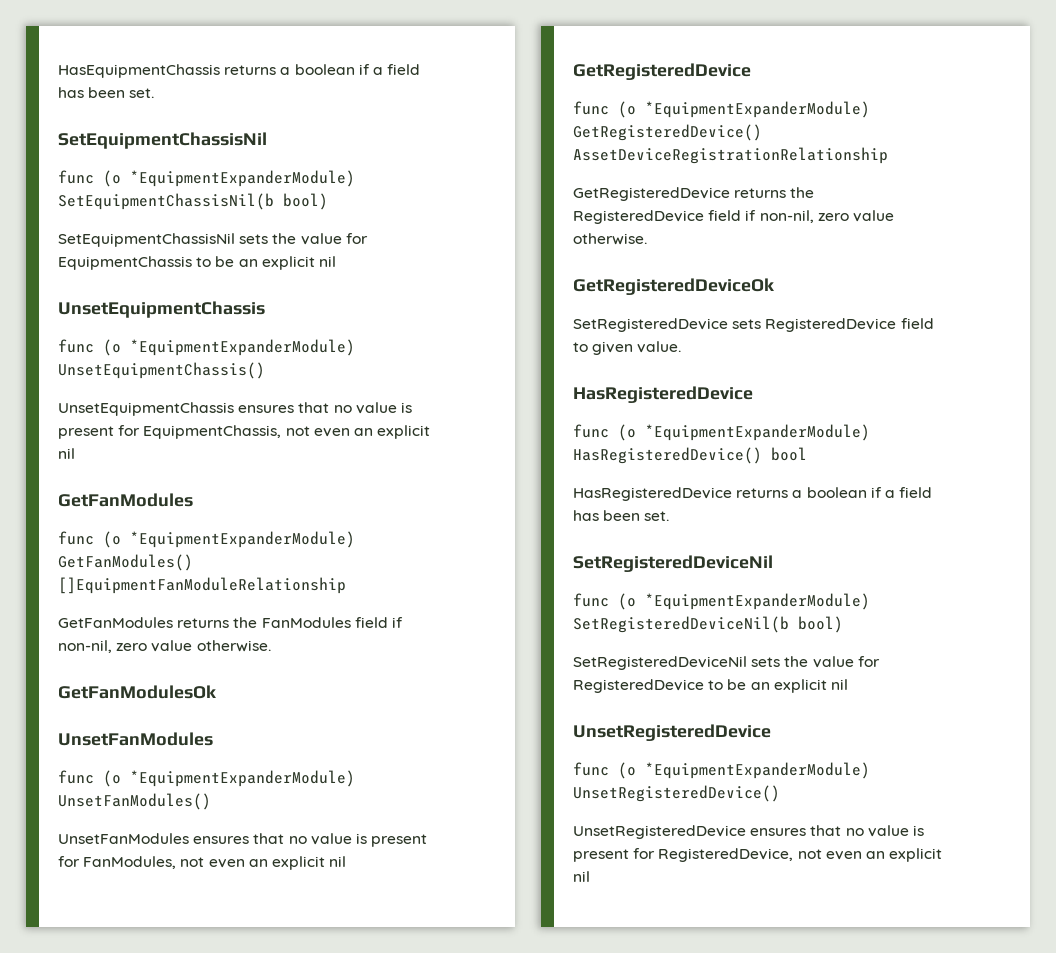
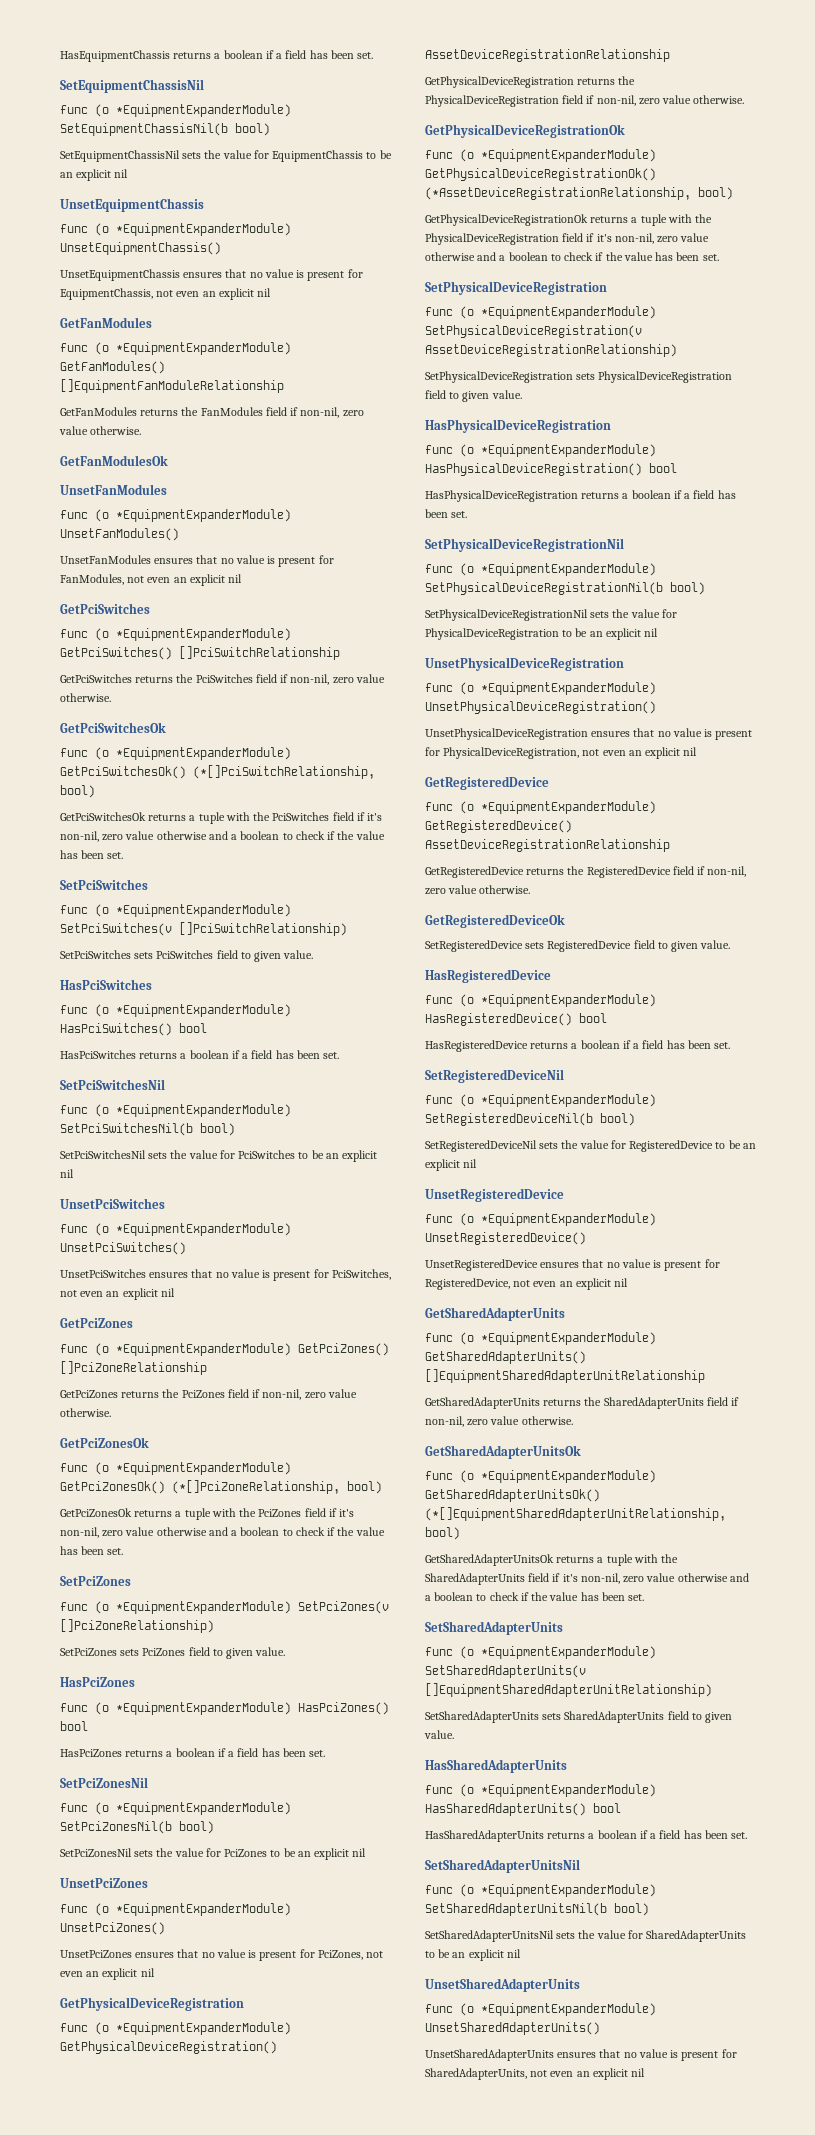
  UnsetFanModules ensures that no value is present for FanModules, not even an explicit nil
+ GetPciSwitches
+ func (o *EquipmentExpanderModule) GetPciSwitches() []PciSwitchRelationship
+ GetPciSwitches returns the PciSwitches field if non-nil, zero value otherwise.
+ GetPciSwitchesOk
+ func (o *EquipmentExpanderModule) GetPciSwitchesOk() (*[]PciSwitchRelationship, bool)
+ GetPciSwitchesOk returns a tuple with the PciSwitches field if it's non-nil, zero value otherwise and a boolean to check if the value has been set.
+ SetPciSwitches
+ func (o *EquipmentExpanderModule) SetPciSwitches(v []PciSwitchRelationship)
+ SetPciSwitches sets PciSwitches field to given value.
+ HasPciSwitches
+ func (o *EquipmentExpanderModule) HasPciSwitches() bool
+ HasPciSwitches returns a boolean if a field has been set.
+ SetPciSwitchesNil
+ func (o *EquipmentExpanderModule) SetPciSwitchesNil(b bool)
+ SetPciSwitchesNil sets the value for PciSwitches to be an explicit nil
+ UnsetPciSwitches
+ func (o *EquipmentExpanderModule) UnsetPciSwitches()
+ UnsetPciSwitches ensures that no value is present for PciSwitches, not even an explicit nil
+ GetPciZones
+ func (o *EquipmentExpanderModule) GetPciZones() []PciZoneRelationship
+ GetPciZones returns the PciZones field if non-nil, zero value otherwise.
+ GetPciZonesOk
+ func (o *EquipmentExpanderModule) GetPciZonesOk() (*[]PciZoneRelationship, bool)
+ GetPciZonesOk returns a tuple with the PciZones field if it's non-nil, zero value otherwise and a boolean to check if the value has been set.
+ SetPciZones
+ func (o *EquipmentExpanderModule) SetPciZones(v []PciZoneRelationship)
+ SetPciZones sets PciZones field to given value.
+ HasPciZones
+ func (o *EquipmentExpanderModule) HasPciZones() bool
+ HasPciZones returns a boolean if a field has been set.
+ SetPciZonesNil
+ func (o *EquipmentExpanderModule) SetPciZonesNil(b bool)
+ SetPciZonesNil sets the value for PciZones to be an explicit nil
+ UnsetPciZones
+ func (o *EquipmentExpanderModule) UnsetPciZones()
+ UnsetPciZones ensures that no value is present for PciZones, not even an explicit nil
+ GetPhysicalDeviceRegistration
+ func (o *EquipmentExpanderModule) GetPhysicalDeviceRegistration() AssetDeviceRegistrationRelationship
+ GetPhysicalDeviceRegistration returns the PhysicalDeviceRegistration field if non-nil, zero value otherwise.
+ GetPhysicalDeviceRegistrationOk
+ func (o *EquipmentExpanderModule) GetPhysicalDeviceRegistrationOk() (*AssetDeviceRegistrationRelationship, bool)
+ GetPhysicalDeviceRegistrationOk returns a tuple with the PhysicalDeviceRegistration field if it's non-nil, zero value otherwise and a boolean to check if the value has been set.
+ SetPhysicalDeviceRegistration
+ func (o *EquipmentExpanderModule) SetPhysicalDeviceRegistration(v AssetDeviceRegistrationRelationship)
+ SetPhysicalDeviceRegistration sets PhysicalDeviceRegistration field to given value.
+ HasPhysicalDeviceRegistration
+ func (o *EquipmentExpanderModule) HasPhysicalDeviceRegistration() bool
+ HasPhysicalDeviceRegistration returns a boolean if a field has been set.
+ SetPhysicalDeviceRegistrationNil
+ func (o *EquipmentExpanderModule) SetPhysicalDeviceRegistrationNil(b bool)
+ SetPhysicalDeviceRegistrationNil sets the value for PhysicalDeviceRegistration to be an explicit nil
+ UnsetPhysicalDeviceRegistration
+ func (o *EquipmentExpanderModule) UnsetPhysicalDeviceRegistration()
+ UnsetPhysicalDeviceRegistration ensures that no value is present for PhysicalDeviceRegistration, not even an explicit nil
  UnsetRegisteredDevice ensures that no value is present for RegisteredDevice, not even an explicit nil
+ GetSharedAdapterUnits
+ func (o *EquipmentExpanderModule) GetSharedAdapterUnits() []EquipmentSharedAdapterUnitRelationship
+ GetSharedAdapterUnits returns the SharedAdapterUnits field if non-nil, zero value otherwise.
+ GetSharedAdapterUnitsOk
+ func (o *EquipmentExpanderModule) GetSharedAdapterUnitsOk() (*[]EquipmentSharedAdapterUnitRelationship, bool)
+ GetSharedAdapterUnitsOk returns a tuple with the SharedAdapterUnits field if it's non-nil, zero value otherwise and a boolean to check if the value has been set.
+ SetSharedAdapterUnits
+ func (o *EquipmentExpanderModule) SetSharedAdapterUnits(v []EquipmentSharedAdapterUnitRelationship)
+ SetSharedAdapterUnits sets SharedAdapterUnits field to given value.
+ HasSharedAdapterUnits
+ func (o *EquipmentExpanderModule) HasSharedAdapterUnits() bool
+ HasSharedAdapterUnits returns a boolean if a field has been set.
+ SetSharedAdapterUnitsNil
+ func (o *EquipmentExpanderModule) SetSharedAdapterUnitsNil(b bool)
+ SetSharedAdapterUnitsNil sets the value for SharedAdapterUnits to be an explicit nil
+ UnsetSharedAdapterUnits
+ func (o *EquipmentExpanderModule) UnsetSharedAdapterUnits()
+ UnsetSharedAdapterUnits ensures that no value is present for SharedAdapterUnits, not even an explicit nil

